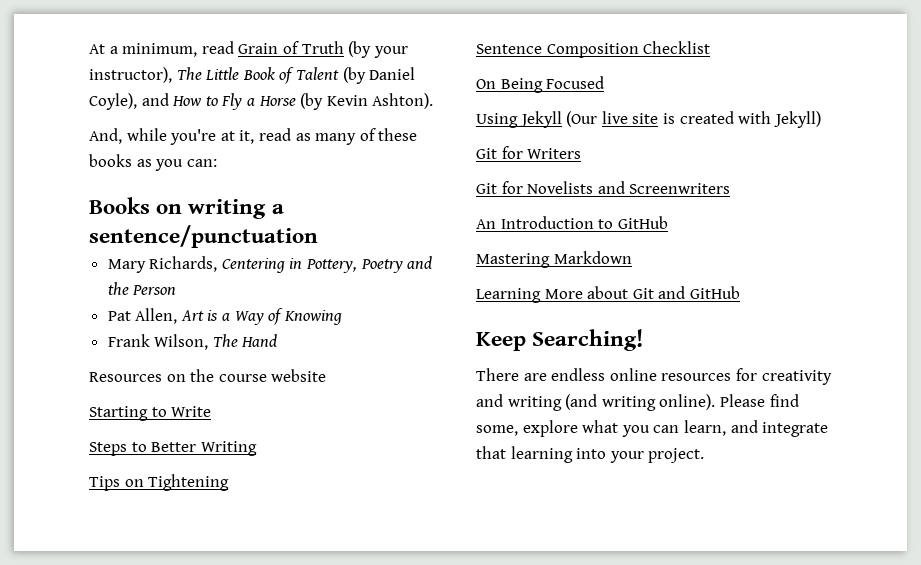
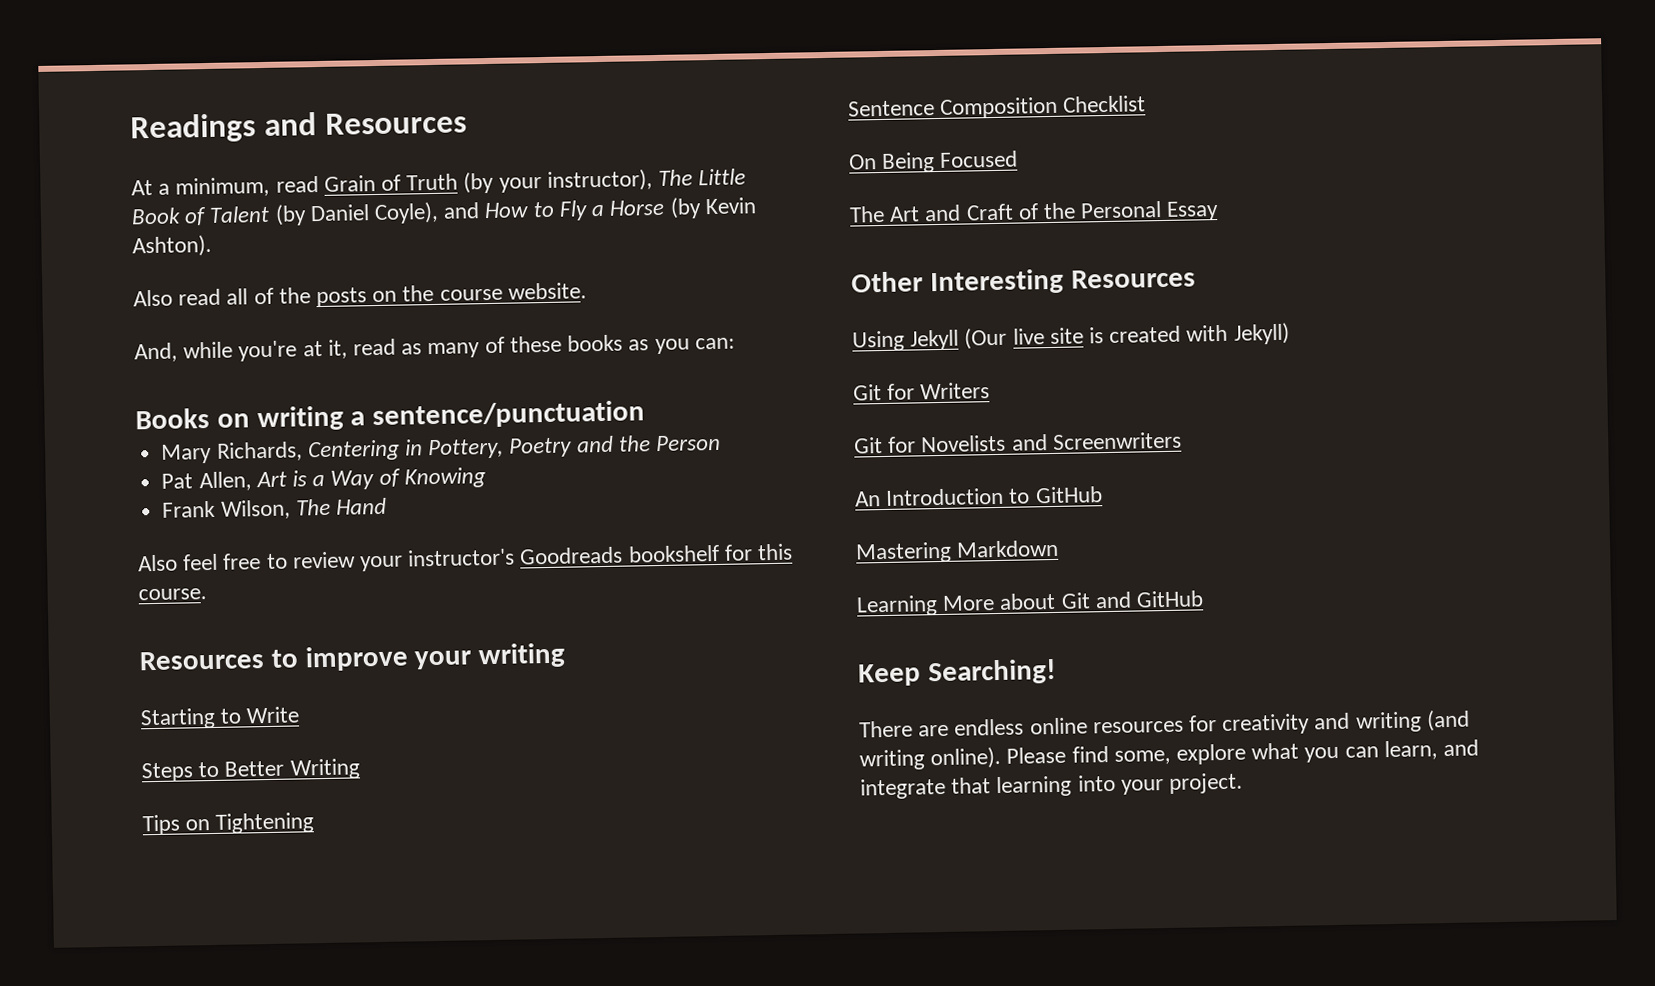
+ Readings and Resources
+ Also read all of the posts on the course website.
- Resources on the course website
+ Also feel free to review your instructor's Goodreads bookshelf for this course.
+ Resources to improve your writing
+ The Art and Craft of the Personal Essay
+ Other Interesting Resources

